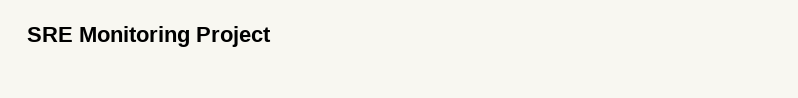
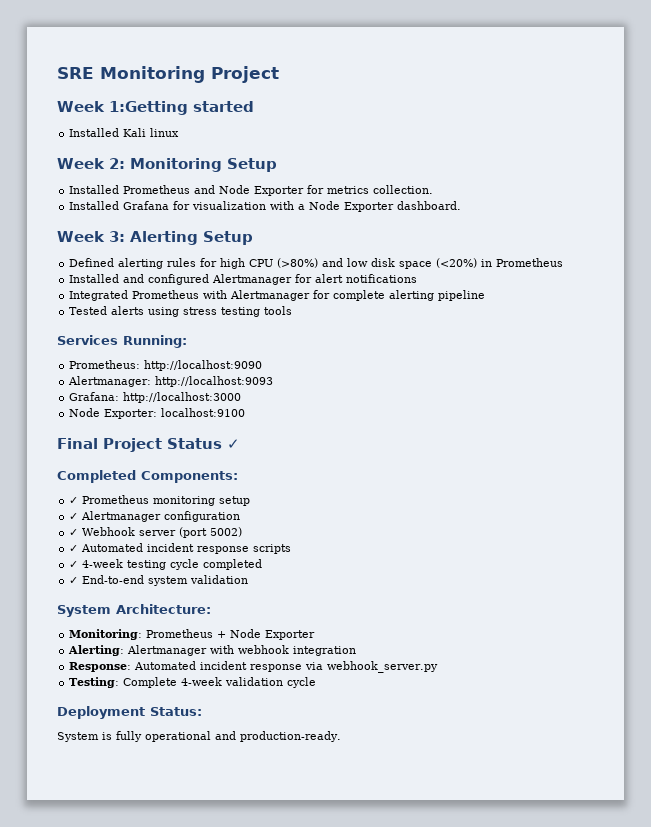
+ Week 1:Getting started
+ Installed Kali linux
+ Week 2: Monitoring Setup
+ Installed Prometheus and Node Exporter for metrics collection.
+ Installed Grafana for visualization with a Node Exporter dashboard.
+ Week 3: Alerting Setup
+ Defined alerting rules for high CPU (>80%) and low disk space (<20%) in Prometheus
+ Installed and configured Alertmanager for alert notifications
+ Integrated Prometheus with Alertmanager for complete alerting pipeline
+ Tested alerts using stress testing tools
+ Services Running:
+ Prometheus: http://localhost:9090
+ Alertmanager: http://localhost:9093
+ Grafana: http://localhost:3000
+ Node Exporter: localhost:9100
+ Final Project Status ✓
+ Completed Components:
+ ✓ Prometheus monitoring setup
+ ✓ Alertmanager configuration
+ ✓ Webhook server (port 5002)
+ ✓ Automated incident response scripts
+ ✓ 4-week testing cycle completed
+ ✓ End-to-end system validation
+ System Architecture:
+ Monitoring: Prometheus + Node Exporter
+ Alerting: Alertmanager with webhook integration
+ Response: Automated incident response via webhook_server.py
+ Testing: Complete 4-week validation cycle
+ Deployment Status:
+ System is fully operational and production-ready.

